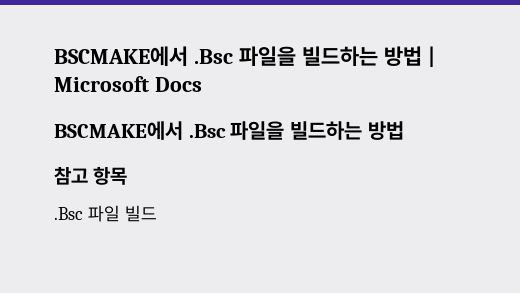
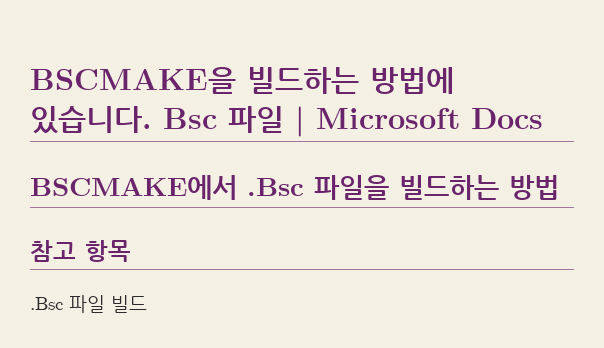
- BSCMAKE에서 .Bsc 파일을 빌드하는 방법 | Microsoft Docs
+ BSCMAKE을 빌드하는 방법에 있습니다. Bsc 파일 | Microsoft Docs

